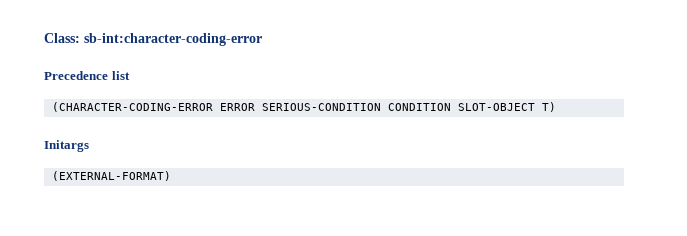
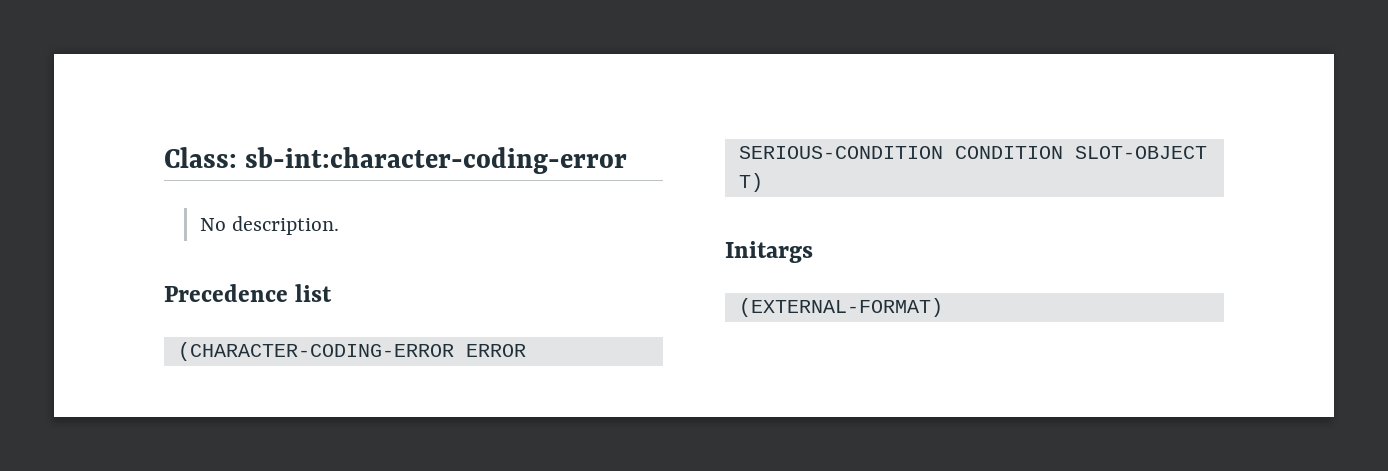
+ No description.

